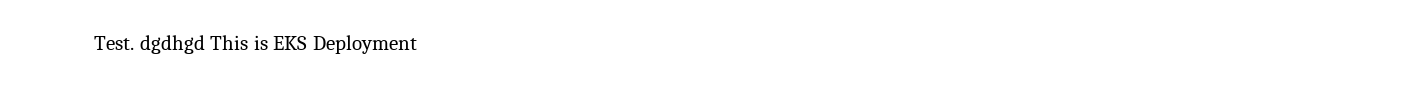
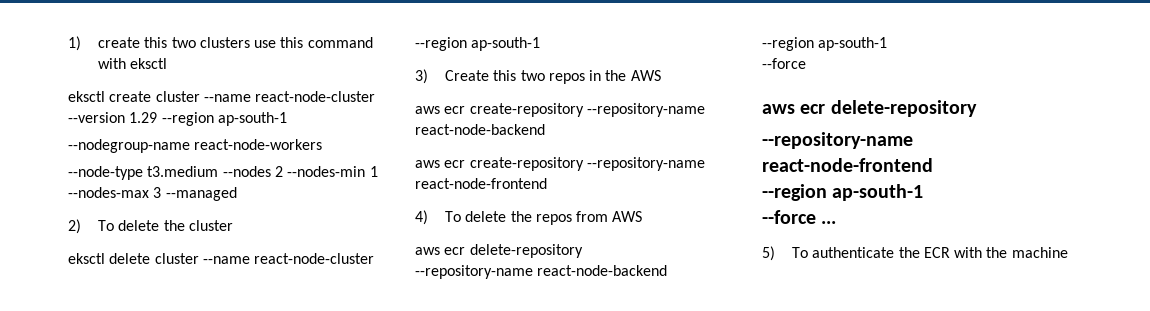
- Test. dgdhgd This is EKS Deployment
+ 1) create this two clusters use this command with eksctl
+ eksctl create cluster --name react-node-cluster --version 1.29 --region ap-south-1
+ --nodegroup-name react-node-workers
+ --node-type t3.medium --nodes 2 --nodes-min 1 --nodes-max 3 --managed
+ 2) To delete the cluster
+ eksctl delete cluster --name react-node-cluster --region ap-south-1
+ 3) Create this two repos in the AWS
+ aws ecr create-repository --repository-name react-node-backend
+ aws ecr create-repository --repository-name react-node-frontend
+ 4) To delete the repos from AWS
+ aws ecr delete-repository
+ --repository-name react-node-backend
+ --region ap-south-1
+ --force
+ aws ecr delete-repository
+ --repository-name react-node-frontend
+ --region ap-south-1
+ --force ...
+ 5) To authenticate the ECR with the machine

